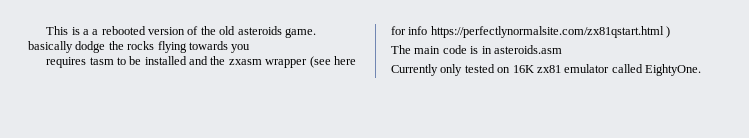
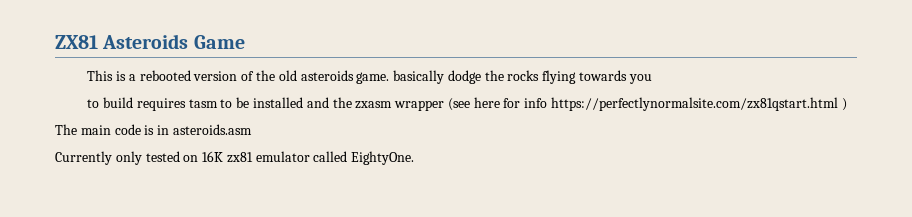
+ ZX81 Asteroids Game
- This is a a rebooted version of the old asteroids game. basically dodge the rocks flying towards you
+ This is a rebooted version of the old asteroids game. basically dodge the rocks flying towards you
- requires tasm to be installed and the zxasm wrapper (see here for info https://perfectlynormalsite.com/zx81qstart.html )
+ to build requires tasm to be installed and the zxasm wrapper (see here for info https://perfectlynormalsite.com/zx81qstart.html )

